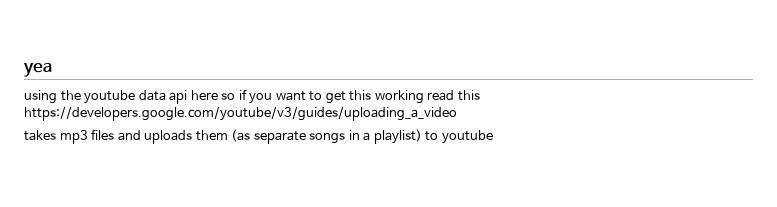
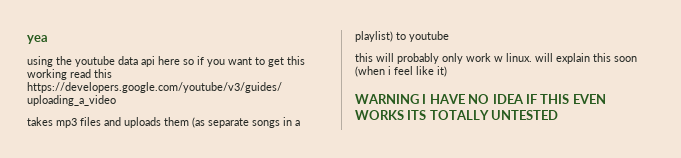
+ this will probably only work w linux. will explain this soon (when i feel like it)
+ WARNING I HAVE NO IDEA IF THIS EVEN WORKS ITS TOTALLY UNTESTED

